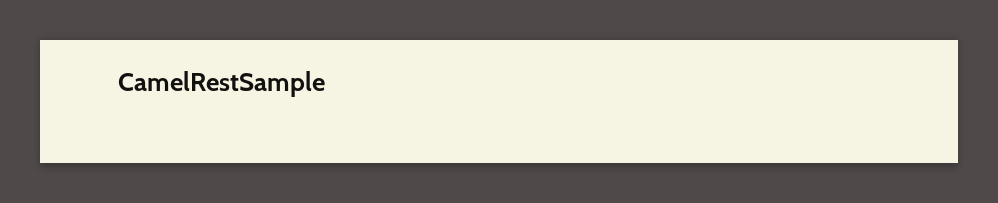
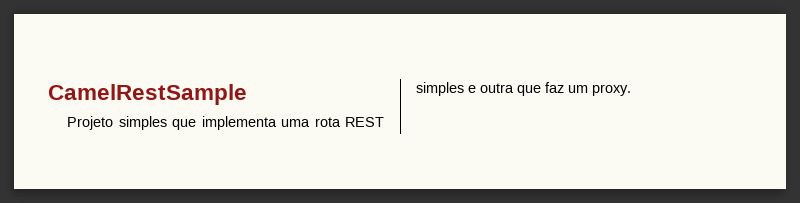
+ Projeto simples que implementa uma rota REST simples e outra que faz um proxy.

